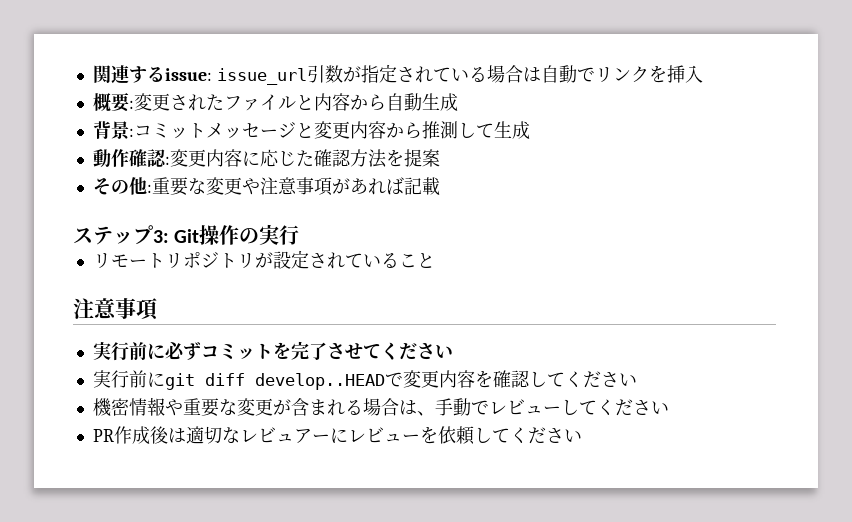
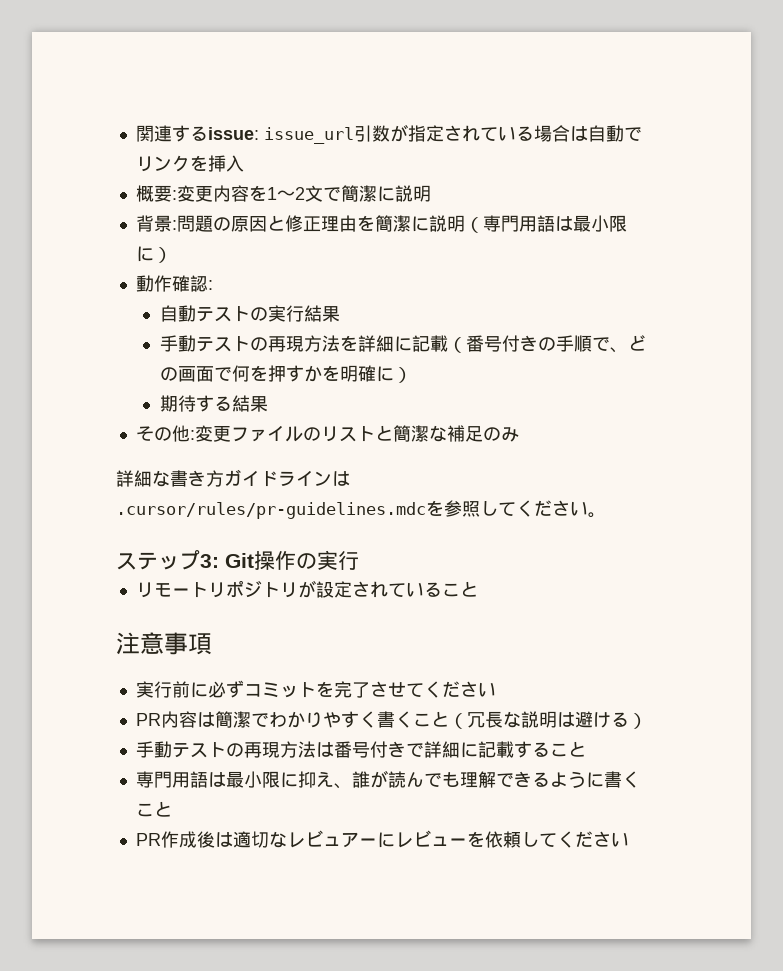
- 概要:変更されたファイルと内容から自動生成
- 背景:コミットメッセージと変更内容から推測して生成
- 動作確認:変更内容に応じた確認方法を提案
- その他:重要な変更や注意事項があれば記載
+ 概要:変更内容を1〜2文で簡潔に説明
+ 背景:問題の原因と修正理由を簡潔に説明（専門用語は最小限に）
+ 動作確認:
+ 自動テストの実行結果
+ 手動テストの再現方法を詳細に記載（番号付きの手順で、どの画面で何を押すかを明確に）
+ 期待する結果
+ その他:変更ファイルのリストと簡潔な補足のみ
+ 詳細な書き方ガイドラインは.cursor/rules/pr-guidelines.mdcを参照してください。
- 実行前にgit diff develop..HEADで変更内容を確認してください
- 機密情報や重要な変更が含まれる場合は、手動でレビューしてください
+ PR内容は簡潔でわかりやすく書くこと（冗長な説明は避ける）
+ 手動テストの再現方法は番号付きで詳細に記載すること
+ 専門用語は最小限に抑え、誰が読んでも理解できるように書くこと

